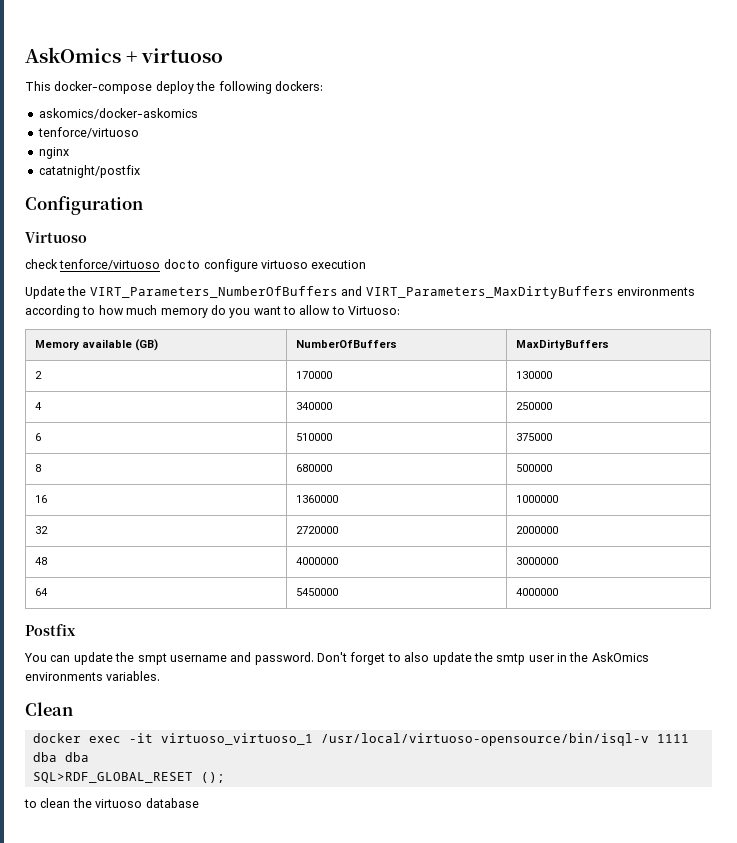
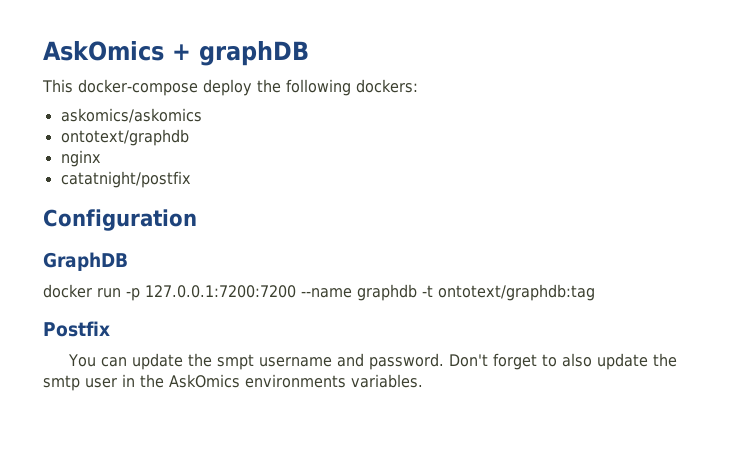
- AskOmics + virtuoso
+ AskOmics + graphDB
- askomics/docker-askomics
- tenforce/virtuoso
+ askomics/askomics
+ ontotext/graphdb
- Virtuoso
- check tenforce/virtuoso doc to configure virtuoso execution
- Update the VIRT_Parameters_NumberOfBuffers and VIRT_Parameters_MaxDirtyBuffers environments according to how much memory do you want to allow to Virtuoso:
- Memory available (GB) | NumberOfBuffers | MaxDirtyBuffers
- 2 | 170000 | 130000
- 4 | 340000 | 250000
- 6 | 510000 | 375000
- 8 | 680000 | 500000
- 16 | 1360000 | 1000000
- 32 | 2720000 | 2000000
- 48 | 4000000 | 3000000
- 64 | 5450000 | 4000000
+ GraphDB
+ docker run -p 127.0.0.1:7200:7200 --name graphdb -t ontotext/graphdb:tag
- Clean
- docker exec -it virtuoso_virtuoso_1 /usr/local/virtuoso-opensource/bin/isql-v 1111 dba dba
- SQL>RDF_GLOBAL_RESET ();
- to clean the virtuoso database

